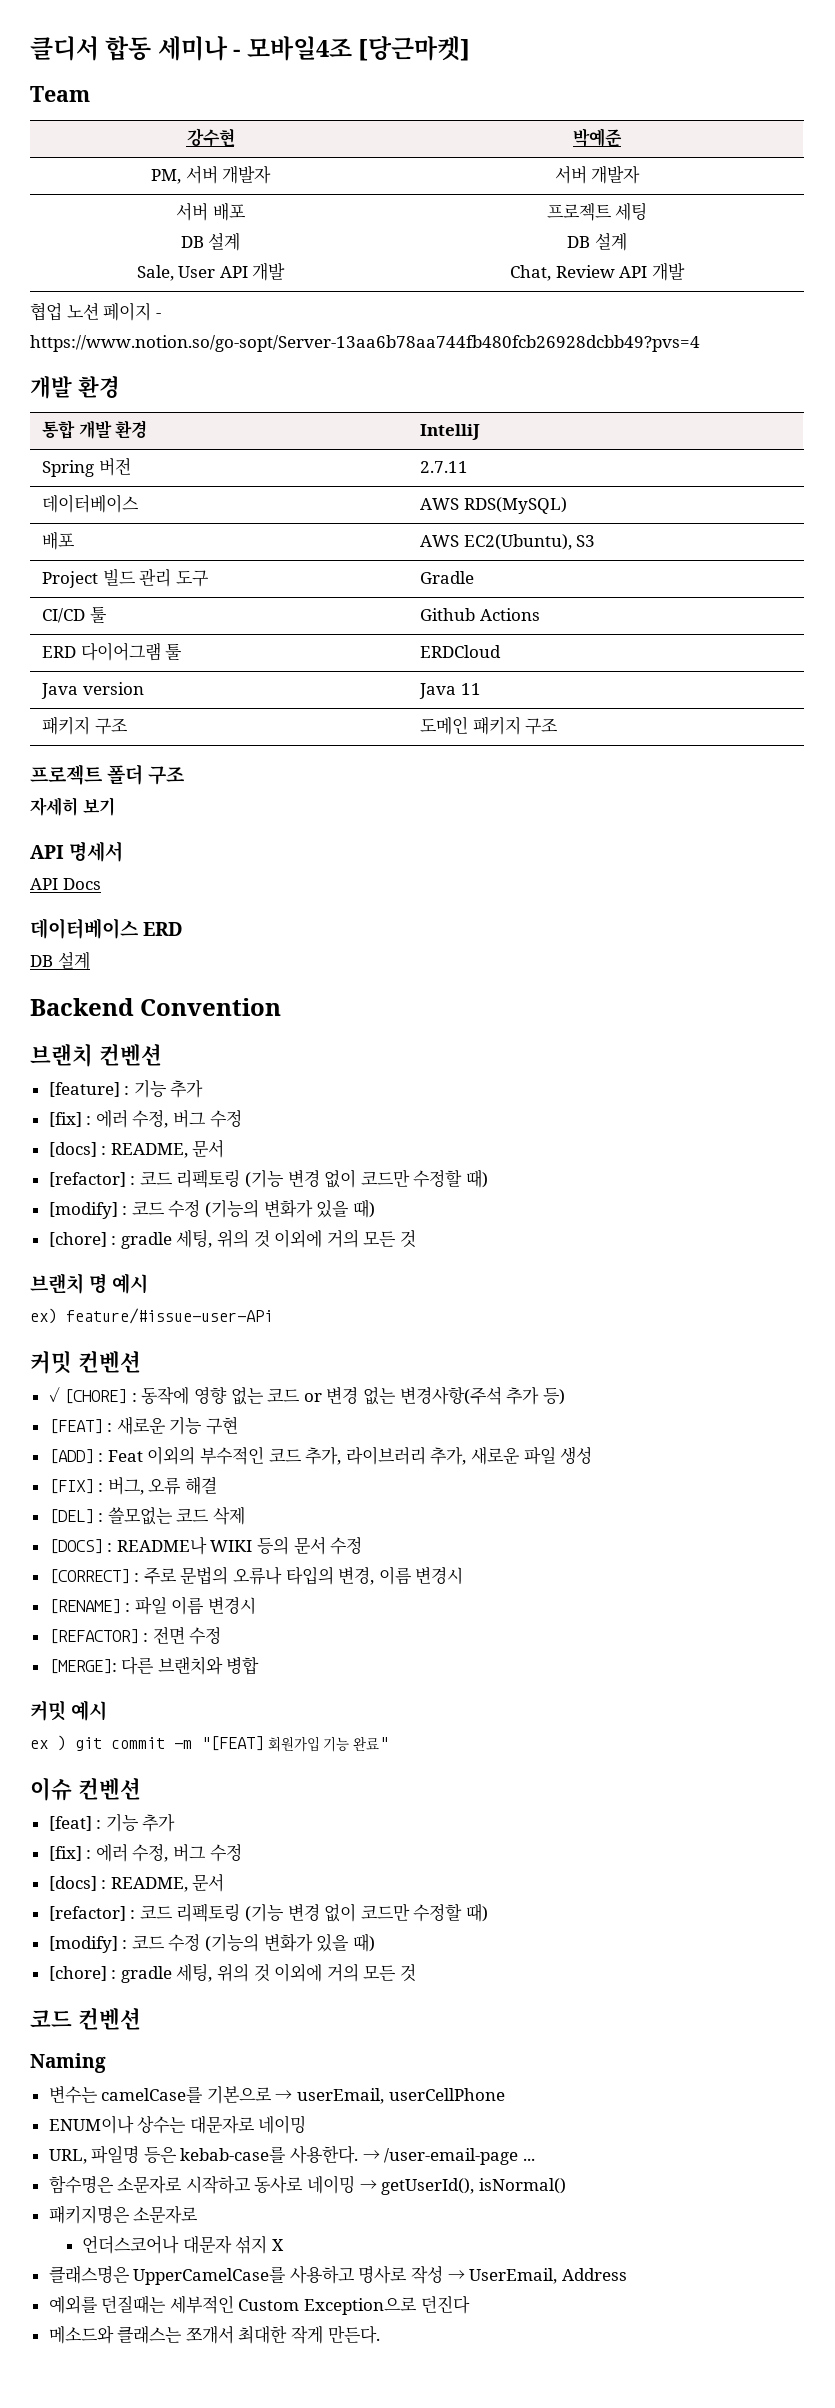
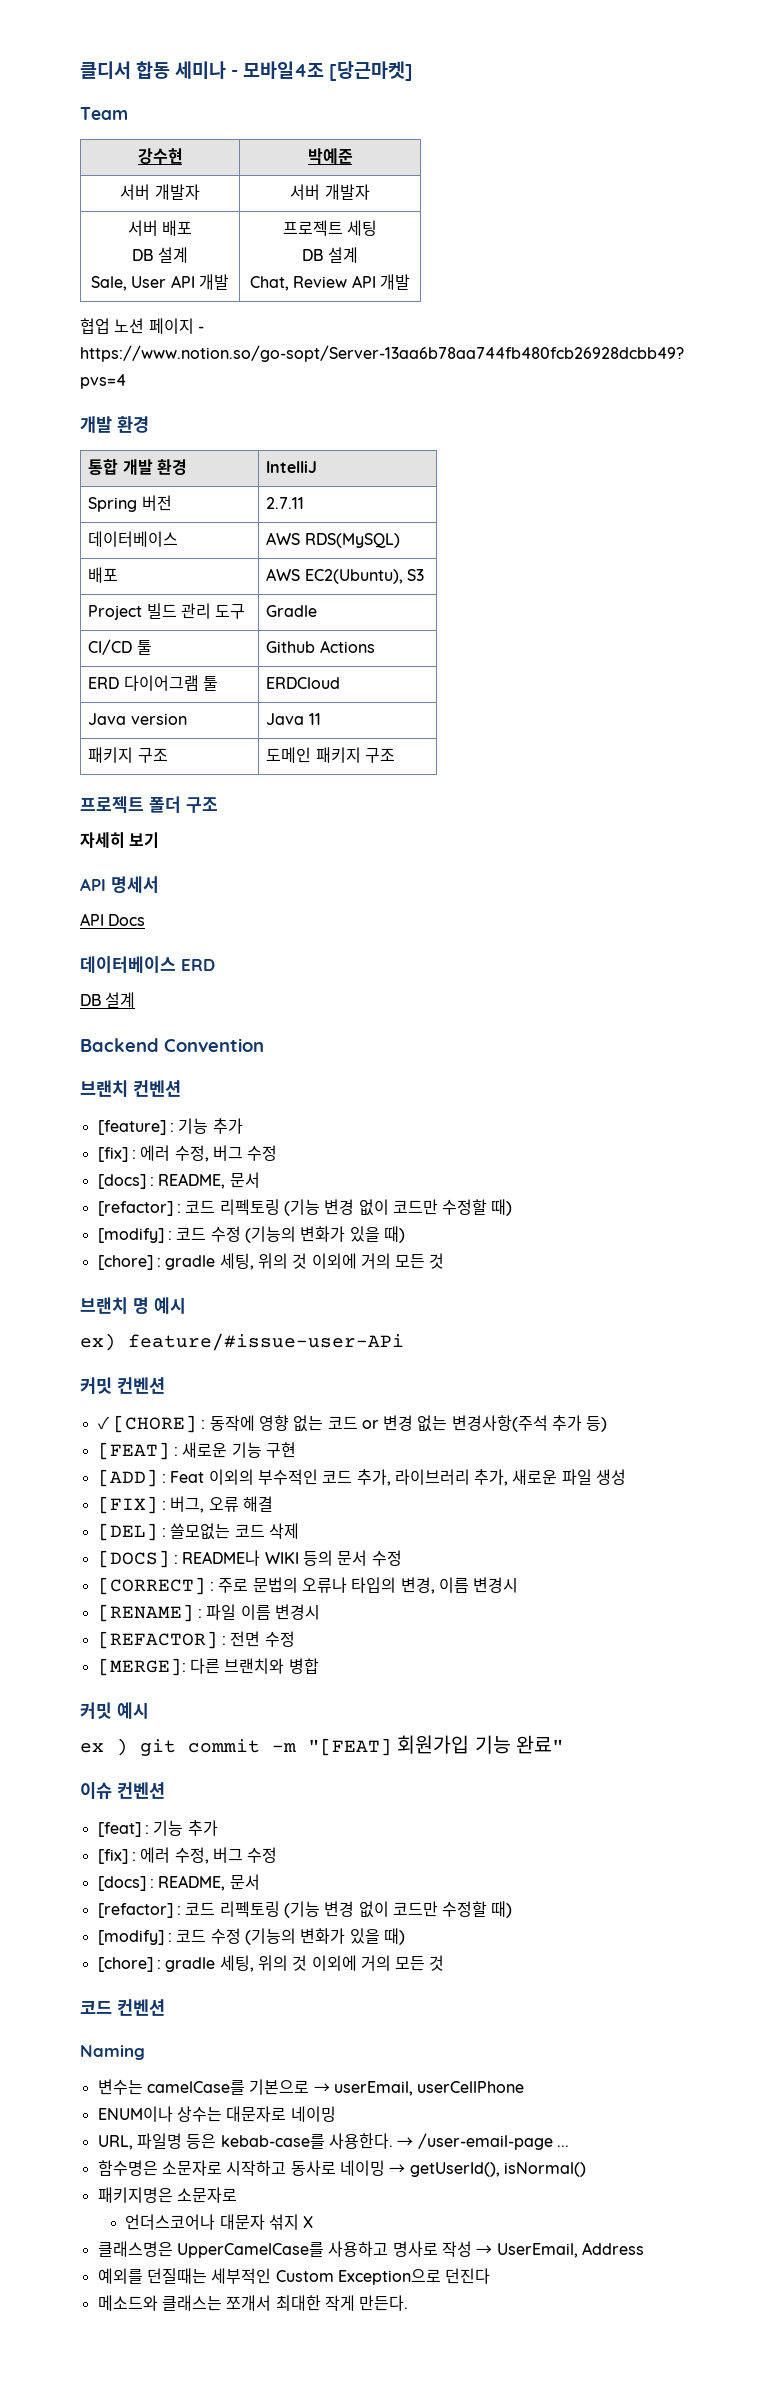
- PM, 서버 개발자 | 서버 개발자
+ 서버 개발자 | 서버 개발자

